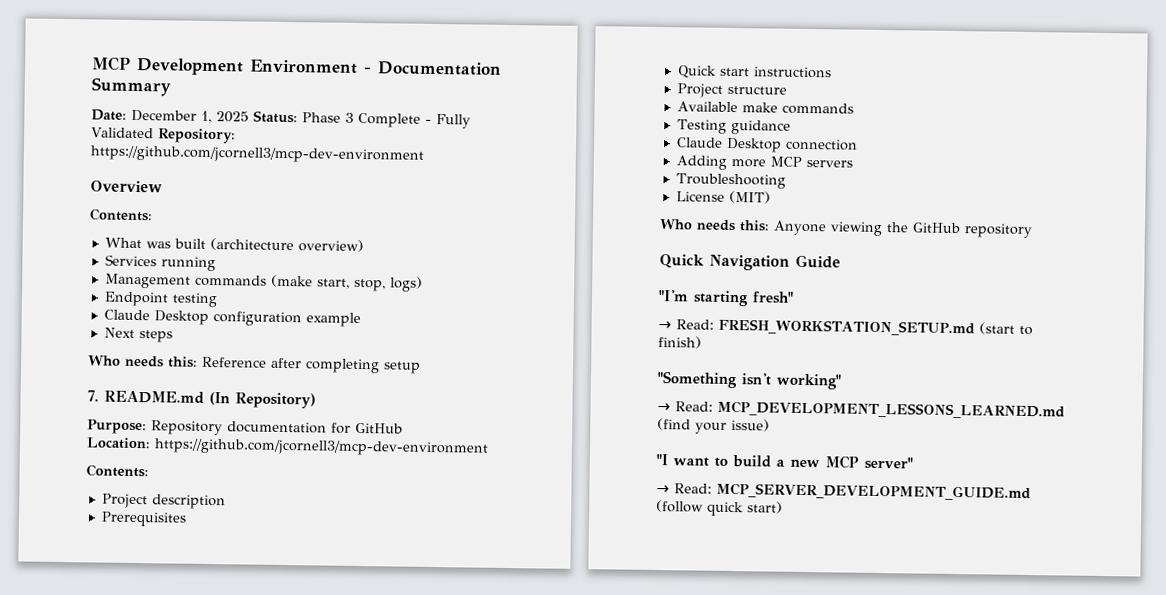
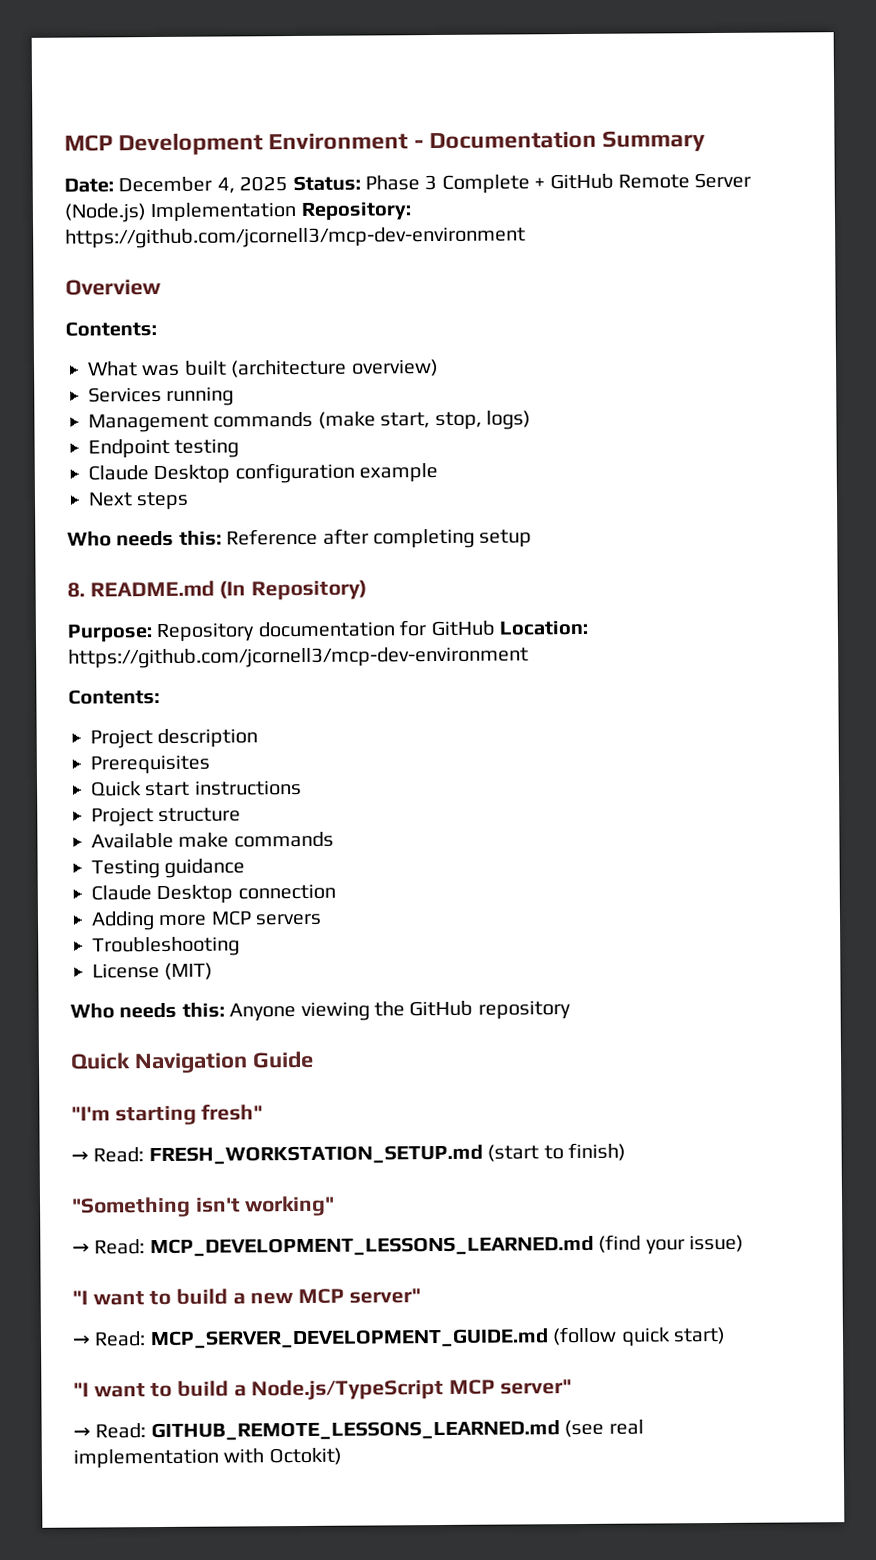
- Date: December 1, 2025 Status: Phase 3 Complete - Fully Validated Repository: https://github.com/jcornell3/mcp-dev-environment
+ Date: December 4, 2025 Status: Phase 3 Complete + GitHub Remote Server (Node.js) Implementation Repository: https://github.com/jcornell3/mcp-dev-environment
- 7. README.md (In Repository)
+ 8. README.md (In Repository)
- Purpose: Repository documentation for GitHub
- Location: https://github.com/jcornell3/mcp-dev-environment
+ Purpose: Repository documentation for GitHub Location: https://github.com/jcornell3/mcp-dev-environment
+ "I want to build a Node.js/TypeScript MCP server"
+ → Read: GITHUB_REMOTE_LESSONS_LEARNED.md (see real implementation with Octokit)

